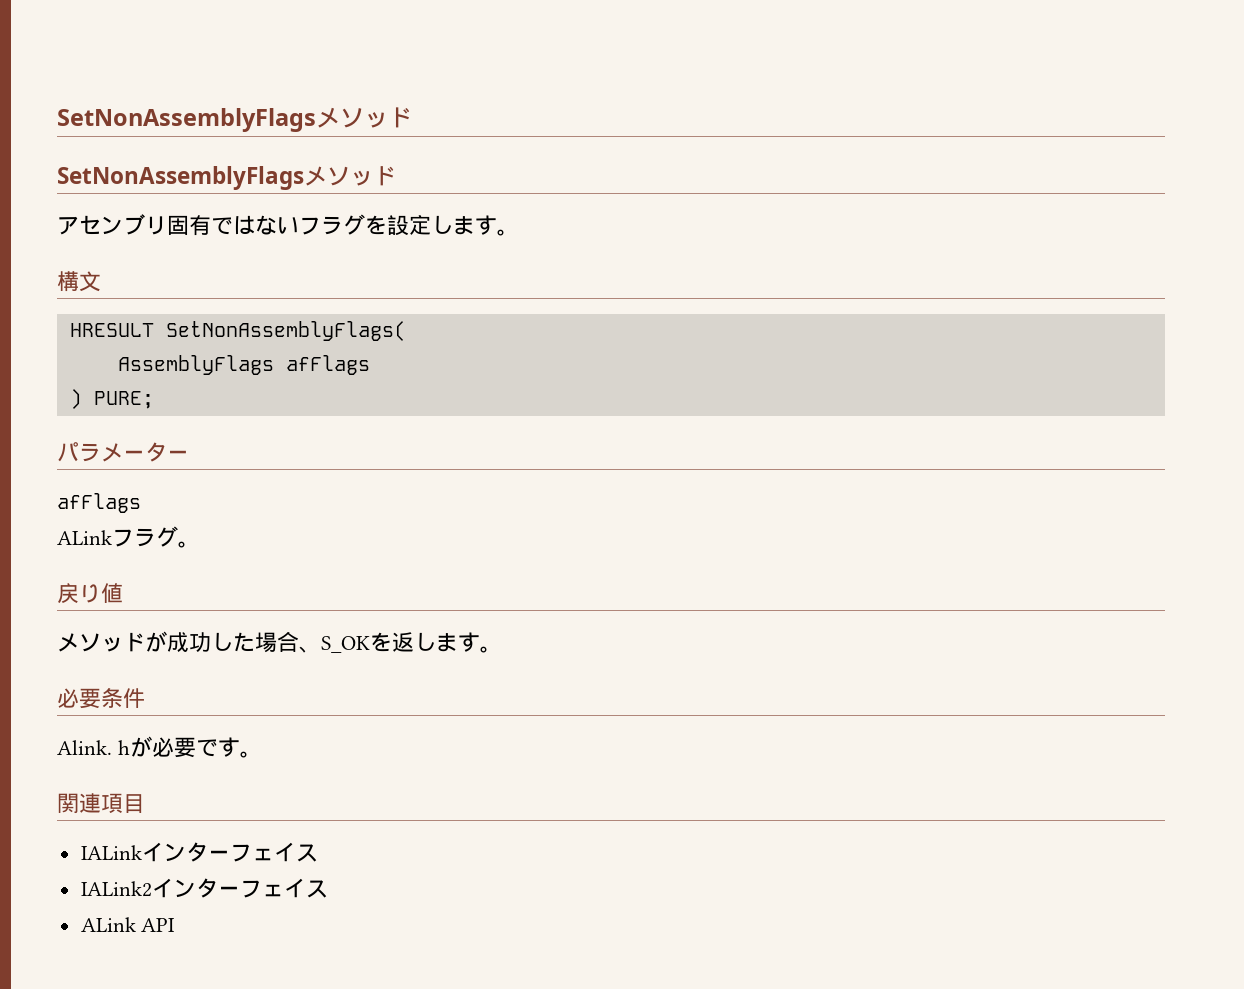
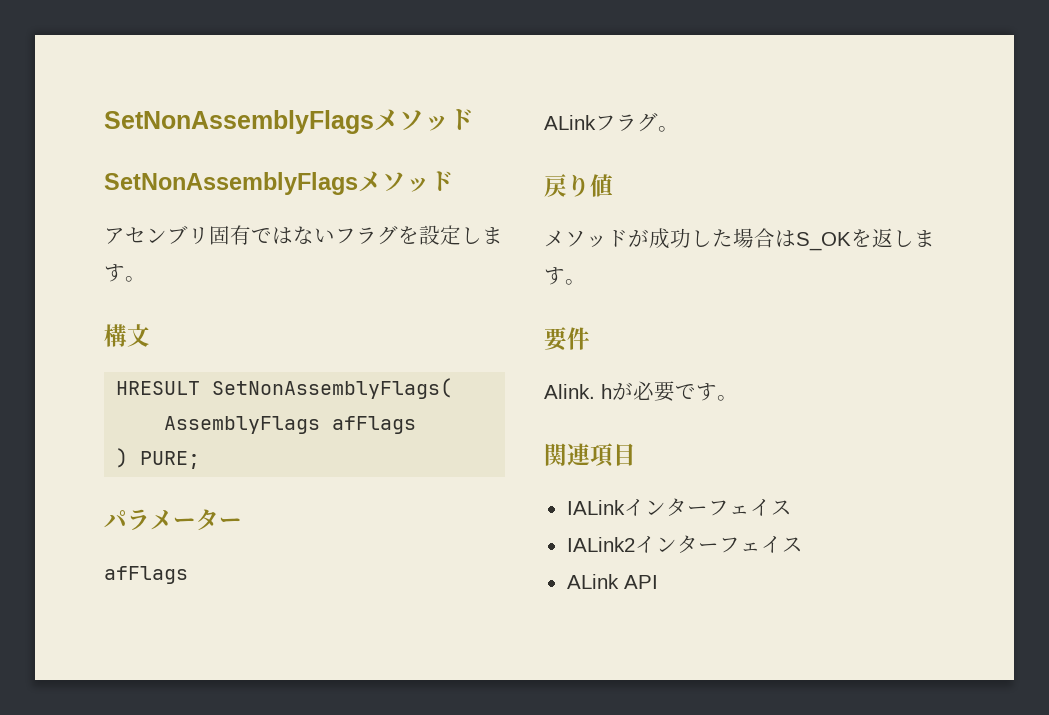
- メソッドが成功した場合、S_OKを返します。
+ メソッドが成功した場合はS_OKを返します。
- 必要条件
+ 要件

